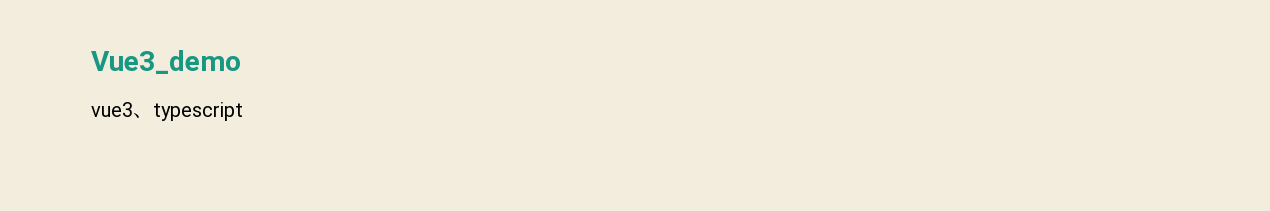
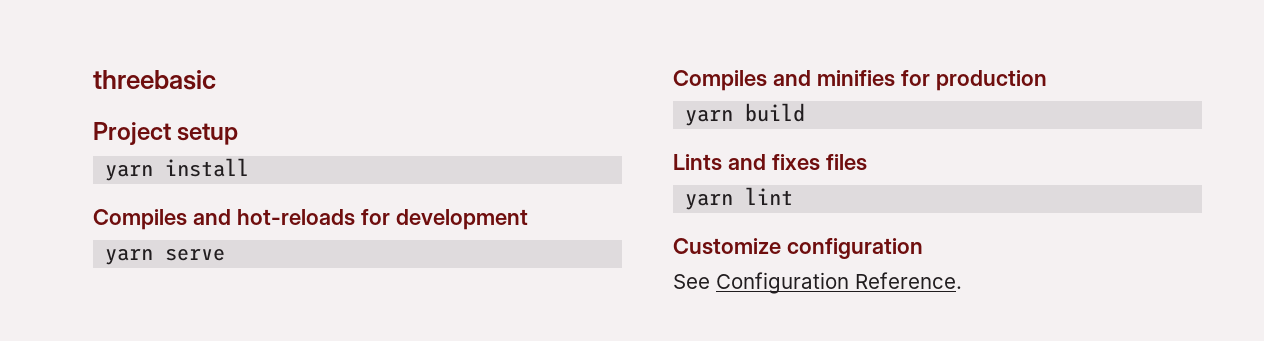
- Vue3_demo
- vue3、typescript
+ threebasic
+ Project setup
+ yarn install
+ Compiles and hot-reloads for development
+ yarn serve
+ Compiles and minifies for production
+ yarn build
+ Lints and fixes files
+ yarn lint
+ Customize configuration
+ See Configuration Reference.

